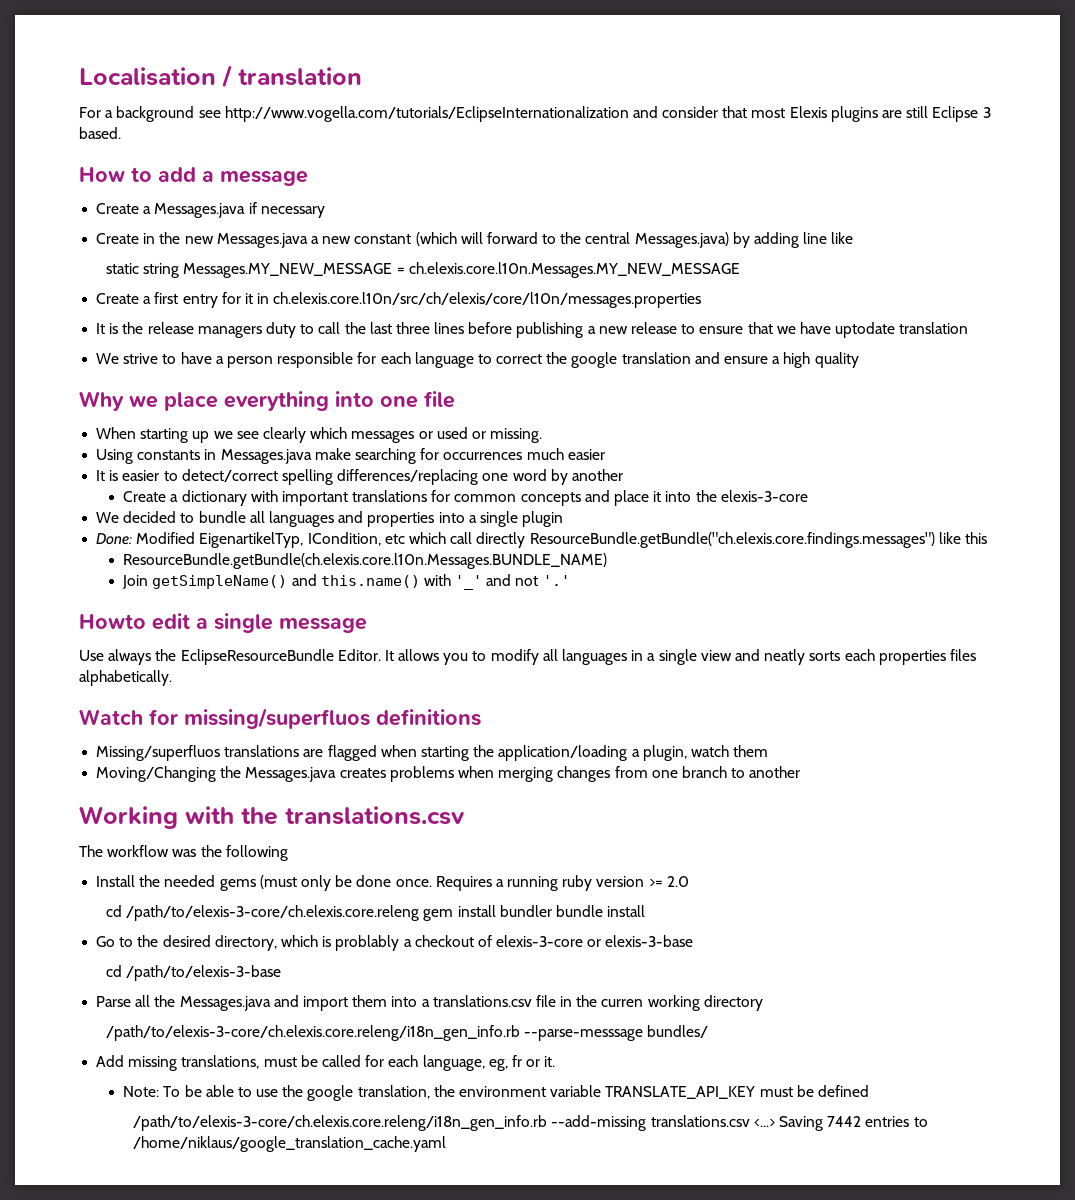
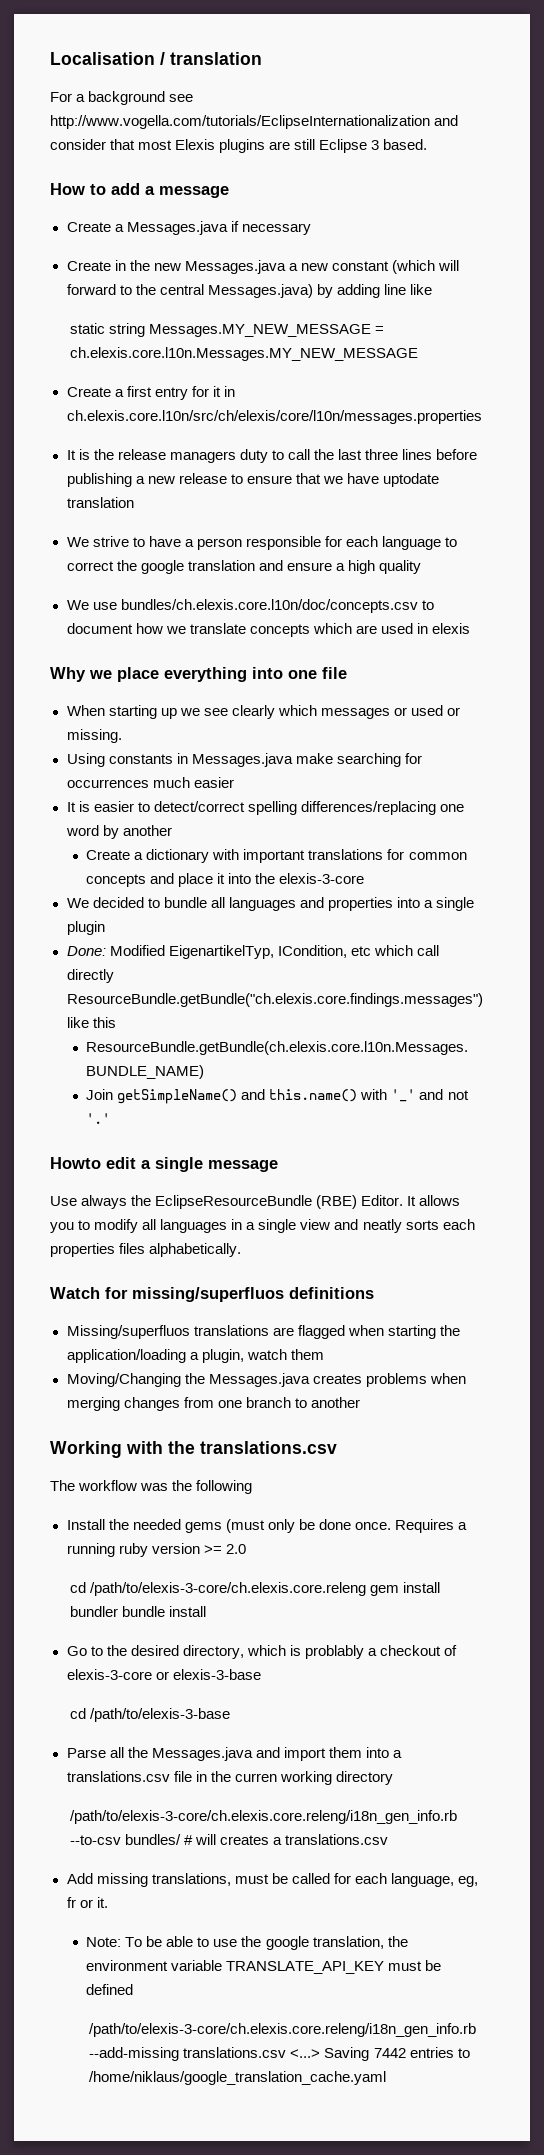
+ We use bundles/ch.elexis.core.l10n/doc/concepts.csv to document how we translate concepts which are used in elexis
- Use always the EclipseResourceBundle Editor.
+ Use always the EclipseResourceBundle (RBE) Editor.
- /path/to/elexis-3-core/ch.elexis.core.releng/i18n_gen_info.rb --parse-messsage bundles/
+ /path/to/elexis-3-core/ch.elexis.core.releng/i18n_gen_info.rb --to-csv bundles/ # will creates a translations.csv

